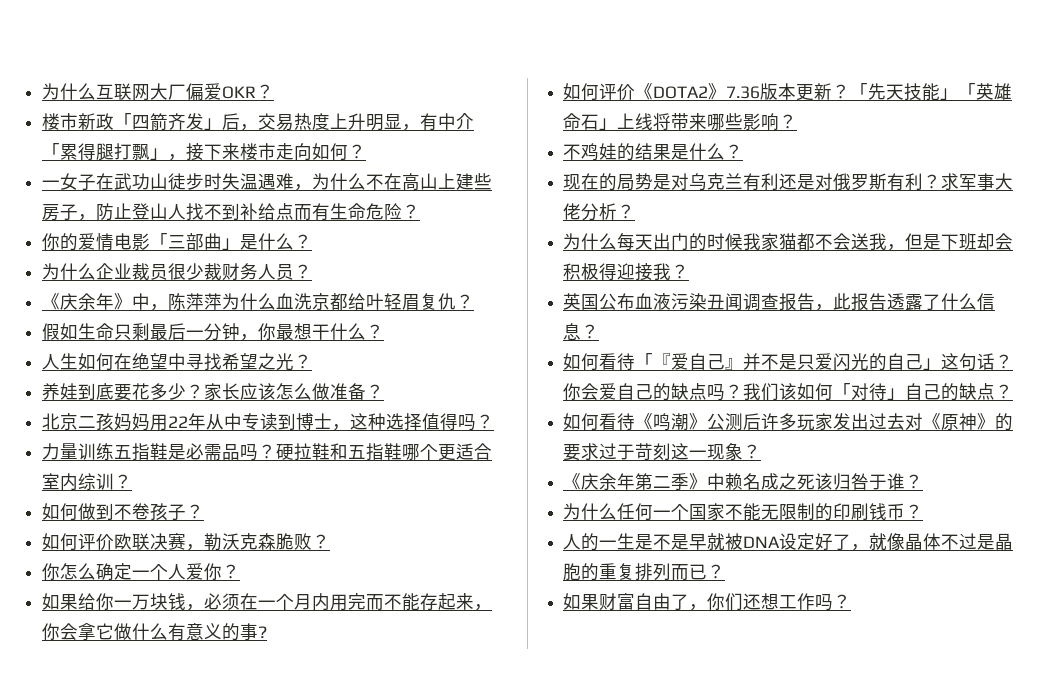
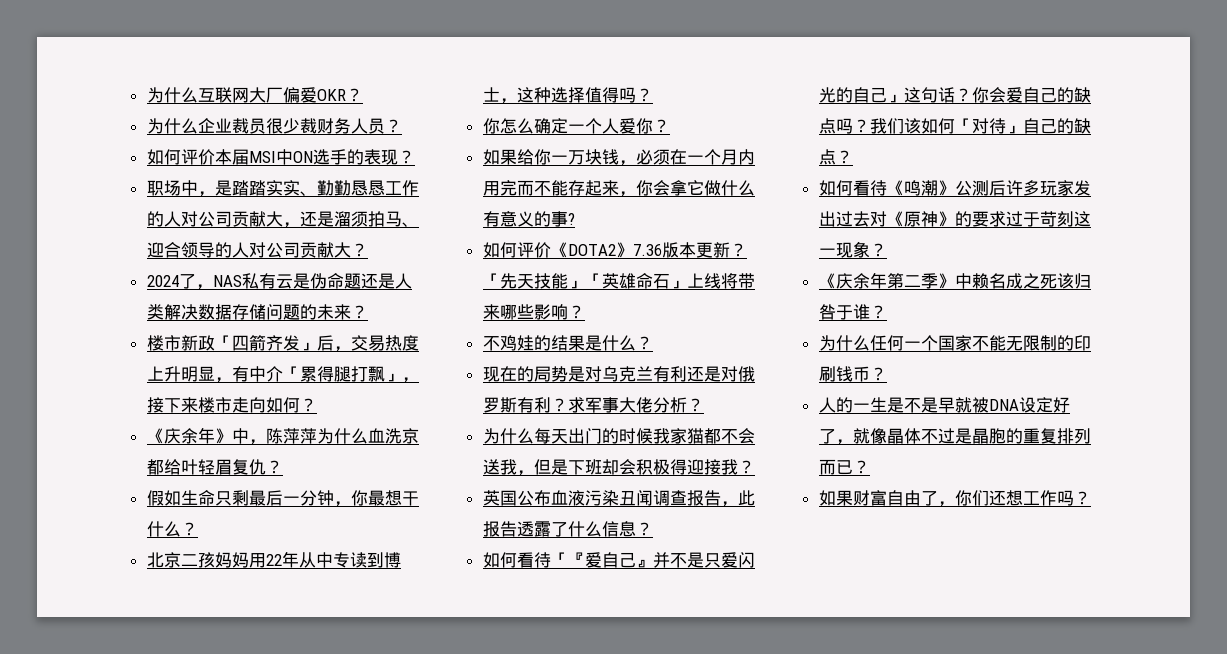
+ 为什么企业裁员很少裁财务人员？
+ 如何评价本届MSI中ON选手的表现？
+ 职场中，是踏踏实实、勤勤恳恳工作的人对公司贡献大，还是溜须拍马、迎合领导的人对公司贡献大？
+ 2024了，NAS私有云是伪命题还是人类解决数据存储问题的未来？
- 一女子在武功山徒步时失温遇难，为什么不在高山上建些房子，防止登山人找不到补给点而有生命危险？
- 你的爱情电影「三部曲」是什么？
- 为什么企业裁员很少裁财务人员？
- 人生如何在绝望中寻找希望之光？
- 养娃到底要花多少？家长应该怎么做准备？
- 力量训练五指鞋是必需品吗？硬拉鞋和五指鞋哪个更适合室内综训？
- 如何做到不卷孩子？
- 如何评价欧联决赛，勒沃克森脆败？

